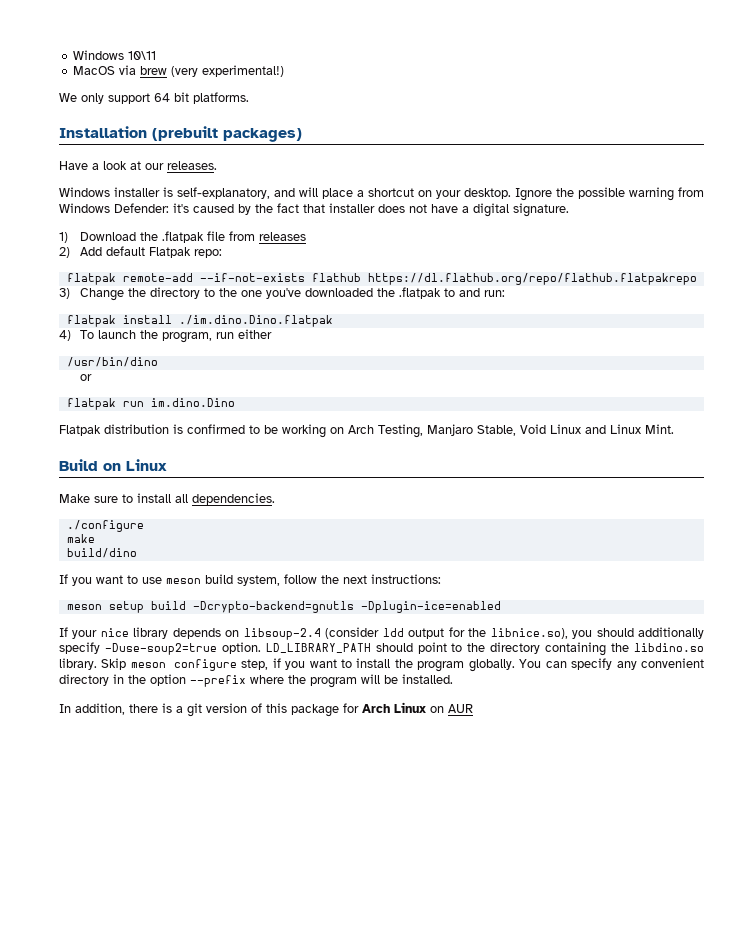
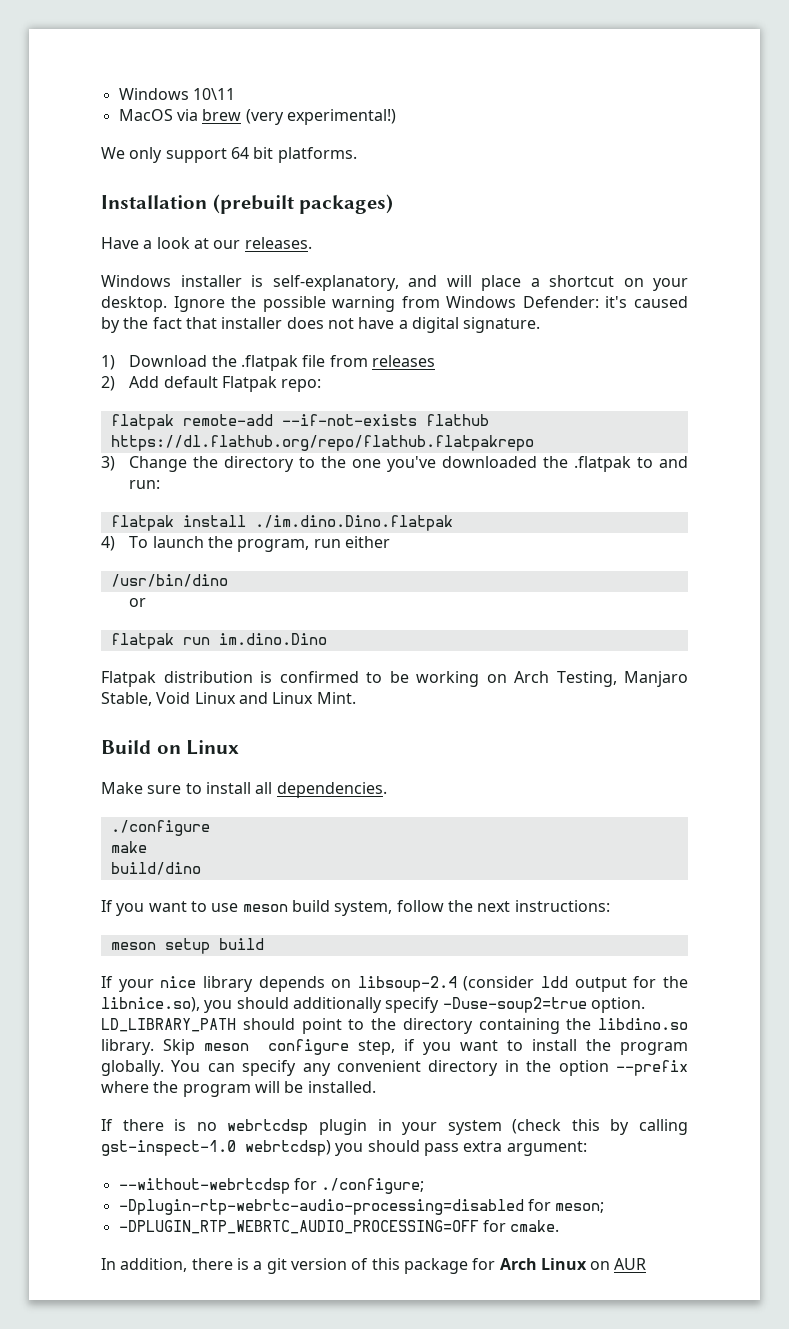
- meson setup build -Dcrypto-backend=gnutls -Dplugin-ice=enabled
+ meson setup build
+ If there is no webrtcdsp plugin in your system (check this by calling gst-inspect-1.0 webrtcdsp) you should pass extra argument:
+ --without-webrtcdsp for ./configure;
+ -Dplugin-rtp-webrtc-audio-processing=disabled for meson;
+ -DPLUGIN_RTP_WEBRTC_AUDIO_PROCESSING=OFF for cmake.

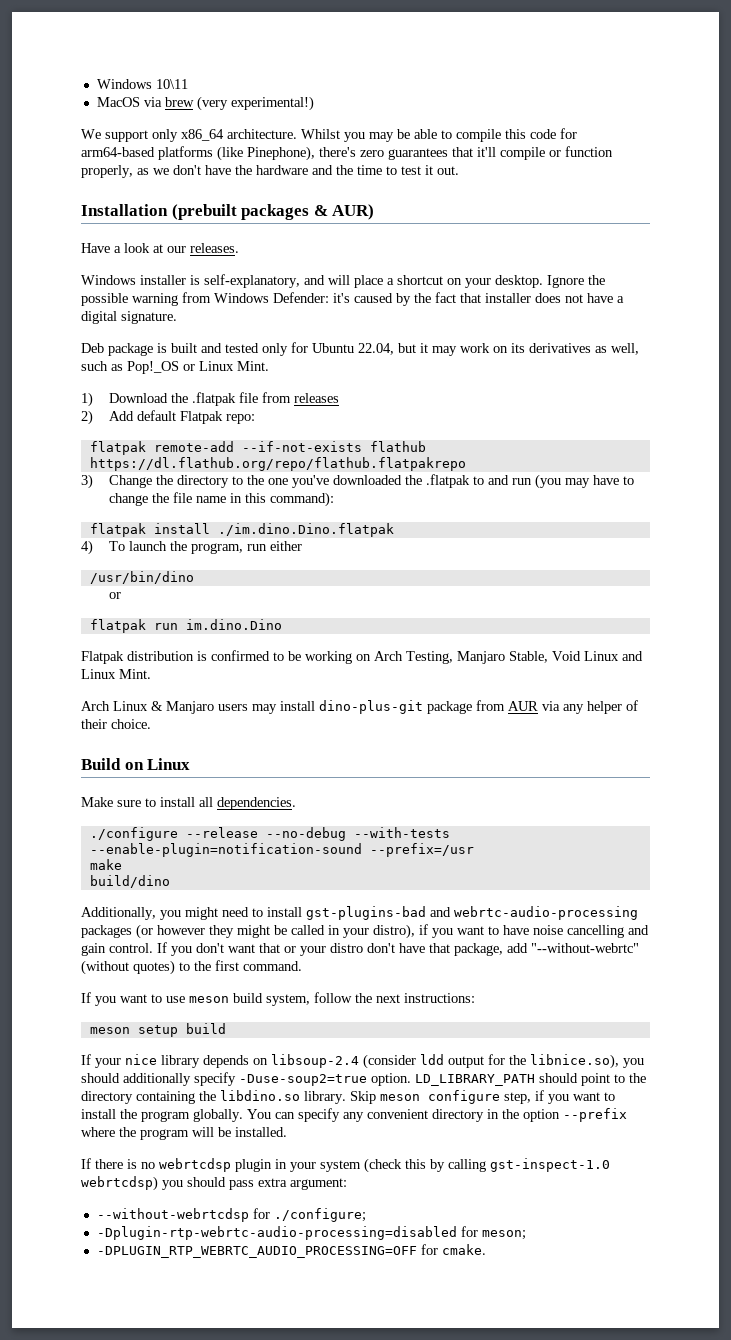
- We only support 64 bit platforms.
+ We support only x86_64 architecture. Whilst you may be able to compile this code for arm64-based platforms (like Pinephone), there's zero guarantees that it'll compile or function properly, as we don't have the hardware and the time to test it out.
- Installation (prebuilt packages)
+ Installation (prebuilt packages & AUR)
+ Deb package is built and tested only for Ubuntu 22.04, but it may work on its derivatives as well, such as Pop!_OS or Linux Mint.
- 3) Change the directory to the one you've downloaded the .flatpak to and run:
+ 3) Change the directory to the one you've downloaded the .flatpak to and run (you may have to change the file name in this command):
+ Arch Linux & Manjaro users may install dino-plus-git package from AUR via any helper of their choice.
- ./configure
+ ./configure --release --no-debug --with-tests --enable-plugin=notification-sound --prefix=/usr
  make
  build/dino
+ Additionally, you might need to install gst-plugins-bad and webrtc-audio-processing packages (or however they might be called in your distro), if you want to have noise cancelling and gain control. If you don't want that or your distro don't have that package, add "--without-webrtc" (without quotes) to the first command.
- In addition, there is a git version of this package for Arch Linux on AUR

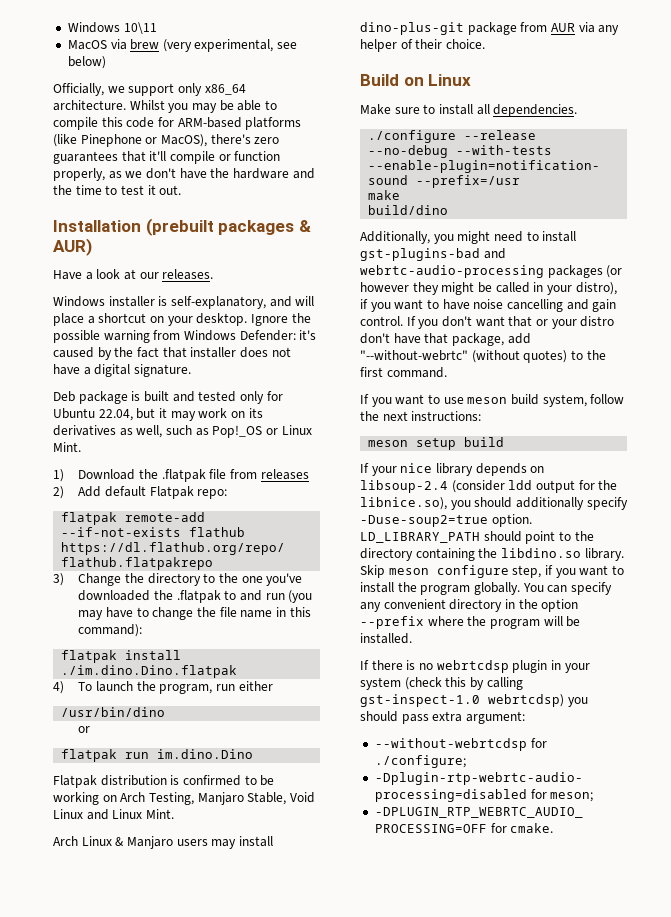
- MacOS via brew (very experimental!)
- We support only x86_64 architecture.
+ MacOS via brew (very experimental, see below)
+ Officially, we support only x86_64 architecture.
- Whilst you may be able to compile this code for arm64-based platforms (like Pinephone), there's zero guarantees that it'll compile or function properly, as we don't have the hardware and the time to test it out.
+ Whilst you may be able to compile this code for ARM-based platforms (like Pinephone or MacOS), there's zero guarantees that it'll compile or function properly, as we don't have the hardware and the time to test it out.

